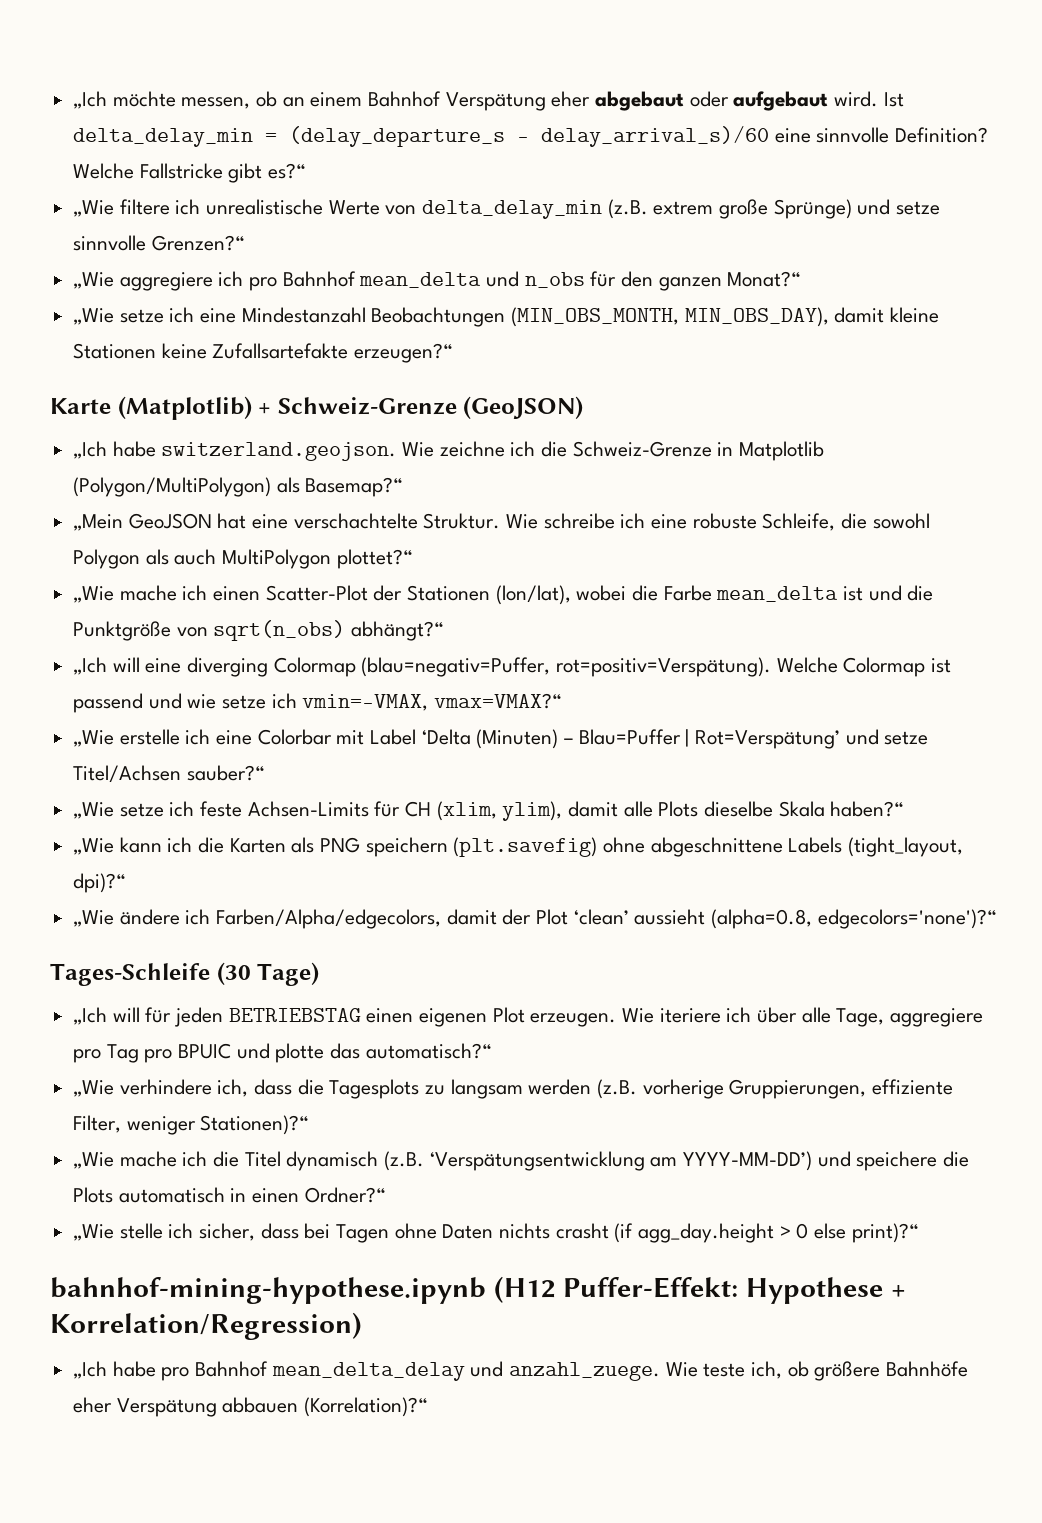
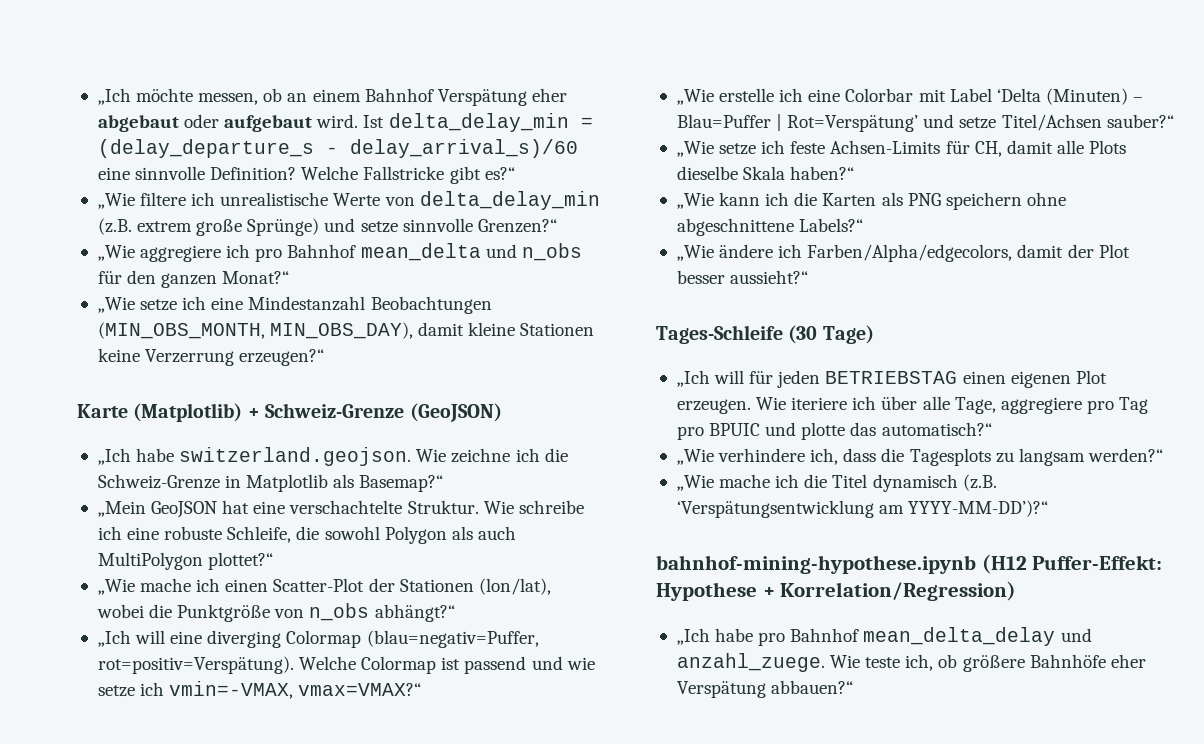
- „Wie setze ich eine Mindestanzahl Beobachtungen (MIN_OBS_MONTH, MIN_OBS_DAY), damit kleine Stationen keine Zufallsartefakte erzeugen?“
+ „Wie setze ich eine Mindestanzahl Beobachtungen (MIN_OBS_MONTH, MIN_OBS_DAY), damit kleine Stationen keine Verzerrung erzeugen?“
- „Ich habe switzerland.geojson. Wie zeichne ich die Schweiz-Grenze in Matplotlib (Polygon/MultiPolygon) als Basemap?“
+ „Ich habe switzerland.geojson. Wie zeichne ich die Schweiz-Grenze in Matplotlib als Basemap?“
- „Wie mache ich einen Scatter-Plot der Stationen (lon/lat), wobei die Farbe mean_delta ist und die Punktgröße von sqrt(n_obs) abhängt?“
+ „Wie mache ich einen Scatter-Plot der Stationen (lon/lat), wobei die Punktgröße von n_obs abhängt?“
- „Wie setze ich feste Achsen-Limits für CH (xlim, ylim), damit alle Plots dieselbe Skala haben?“
+ „Wie setze ich feste Achsen-Limits für CH, damit alle Plots dieselbe Skala haben?“
- „Wie kann ich die Karten als PNG speichern (plt.savefig) ohne abgeschnittene Labels (tight_layout, dpi)?“
+ „Wie kann ich die Karten als PNG speichern ohne abgeschnittene Labels?“
- „Wie ändere ich Farben/Alpha/edgecolors, damit der Plot ‘clean’ aussieht (alpha=0.8, edgecolors='none')?“
+ „Wie ändere ich Farben/Alpha/edgecolors, damit der Plot besser aussieht?“
- „Wie verhindere ich, dass die Tagesplots zu langsam werden (z.B. vorherige Gruppierungen, effiziente Filter, weniger Stationen)?“
+ „Wie verhindere ich, dass die Tagesplots zu langsam werden?“
- „Wie mache ich die Titel dynamisch (z.B. ‘Verspätungsentwicklung am YYYY-MM-DD’) und speichere die Plots automatisch in einen Ordner?“
- „Wie stelle ich sicher, dass bei Tagen ohne Daten nichts crasht (if agg_day.height > 0 else print)?“
+ „Wie mache ich die Titel dynamisch (z.B. ‘Verspätungsentwicklung am YYYY-MM-DD’)?“
- Wie teste ich, ob größere Bahnhöfe eher Verspätung abbauen (Korrelation)?“
+ Wie teste ich, ob größere Bahnhöfe eher Verspätung abbauen?“

